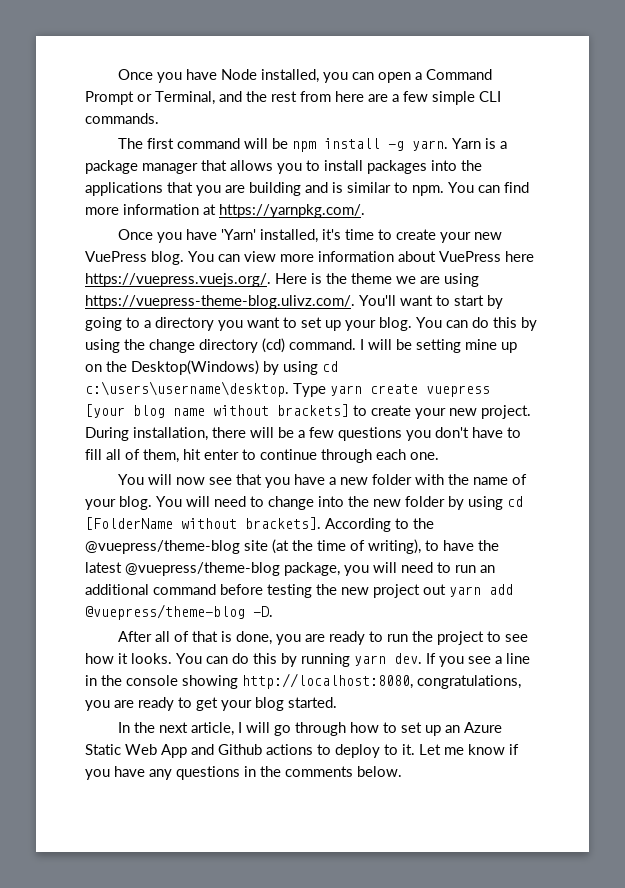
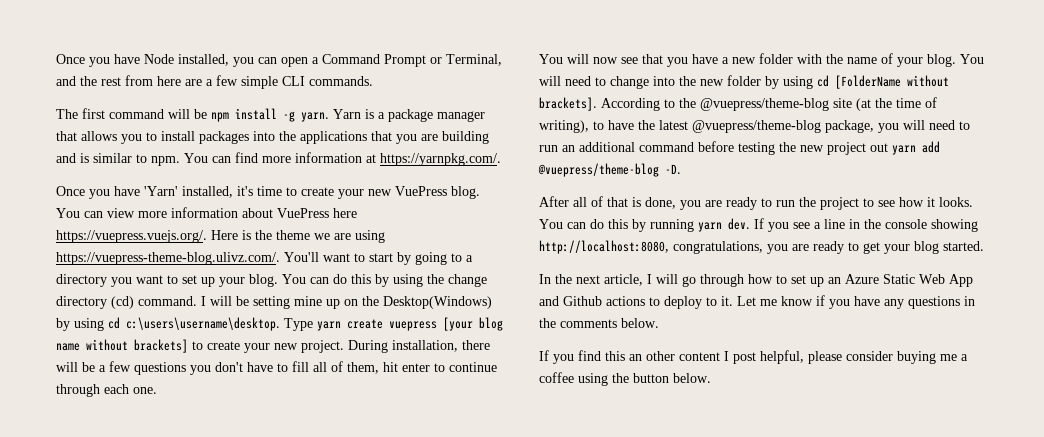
+ If you find this an other content I post helpful, please consider buying me a coffee using the button below.

